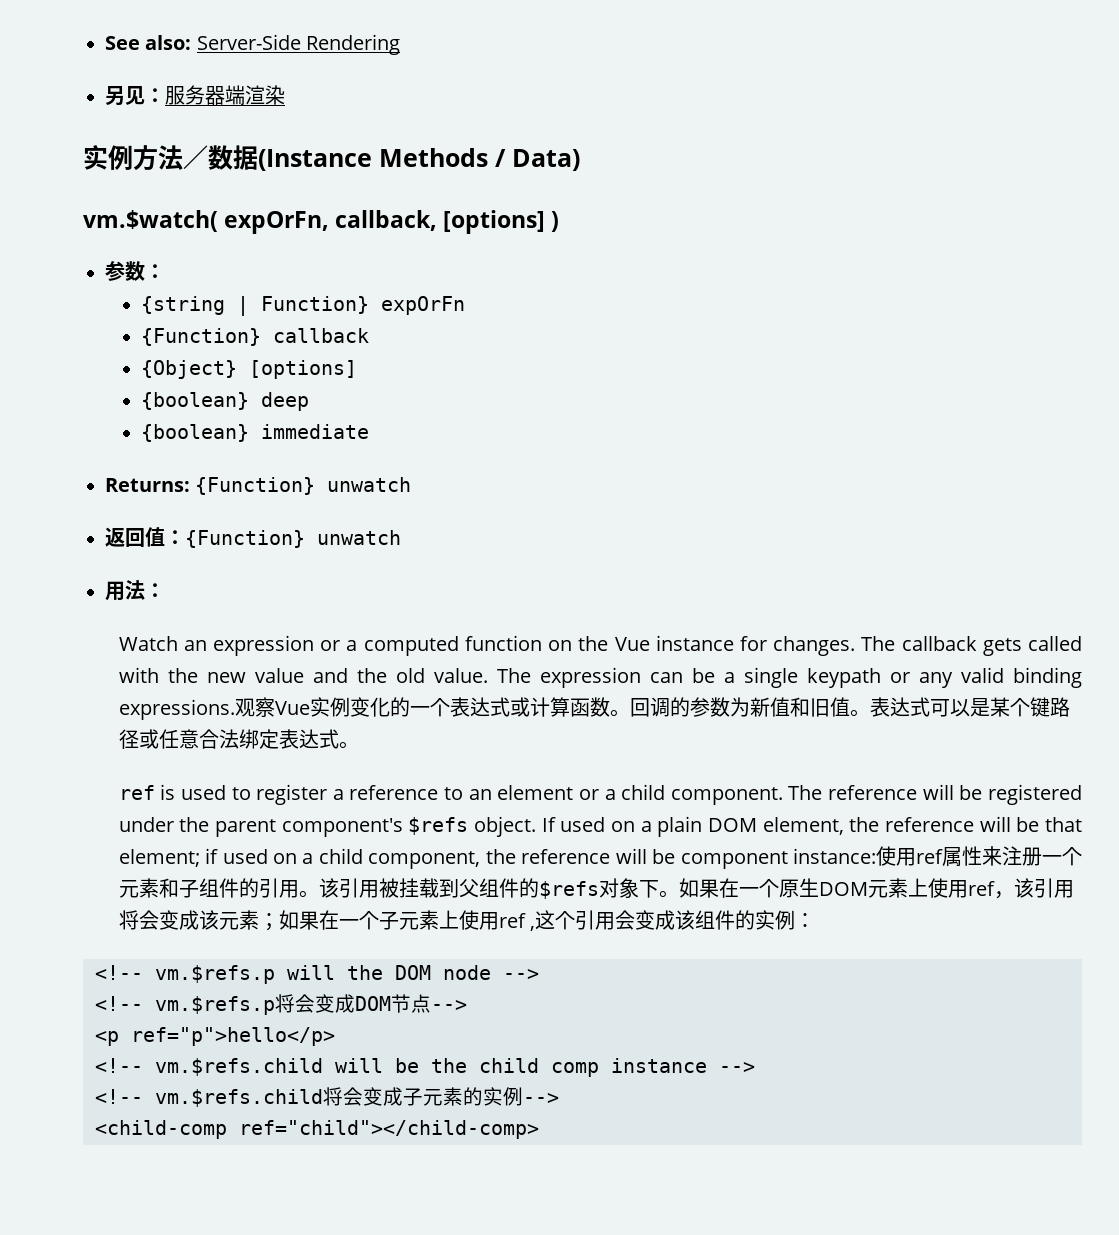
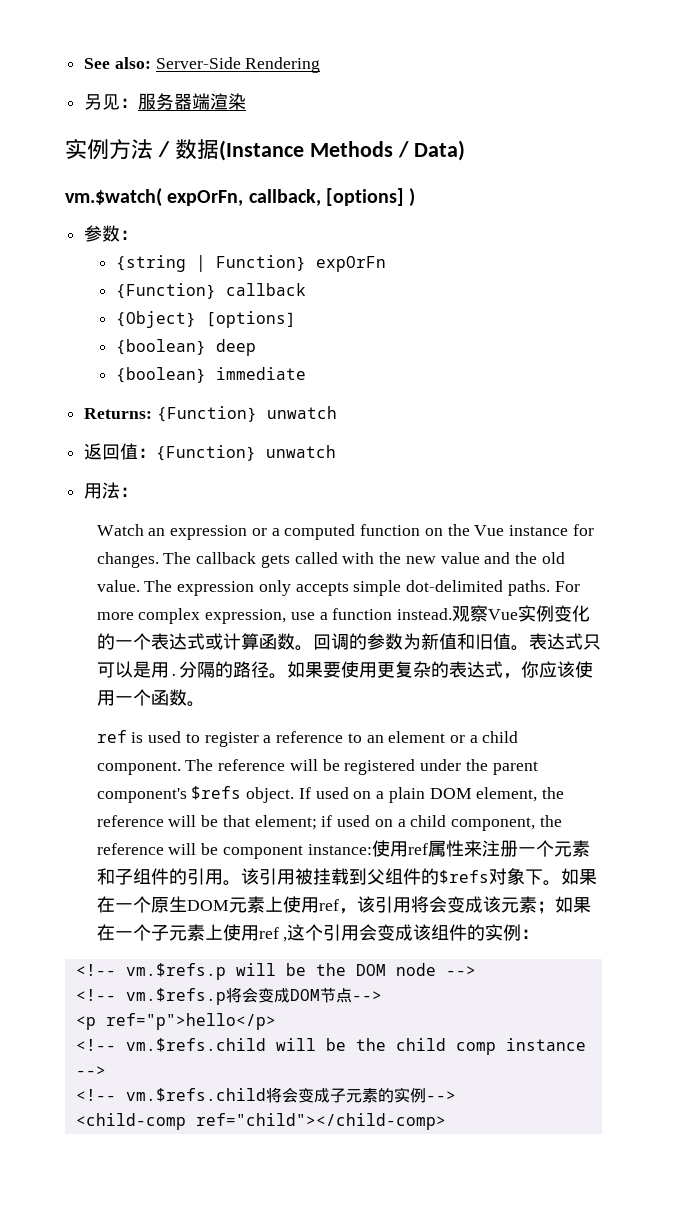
- The expression can be a single keypath or any valid binding expressions.
+ The expression only accepts simple dot-delimited paths. For more complex expression, use a function instead.
- 表达式可以是某个键路径或任意合法绑定表达式。
+ 表达式只可以是用.分隔的路径。如果要使用更复杂的表达式，你应该使用一个函数。
- <!-- vm.$refs.p will the DOM node -->
+ <!-- vm.$refs.p will be the DOM node -->

